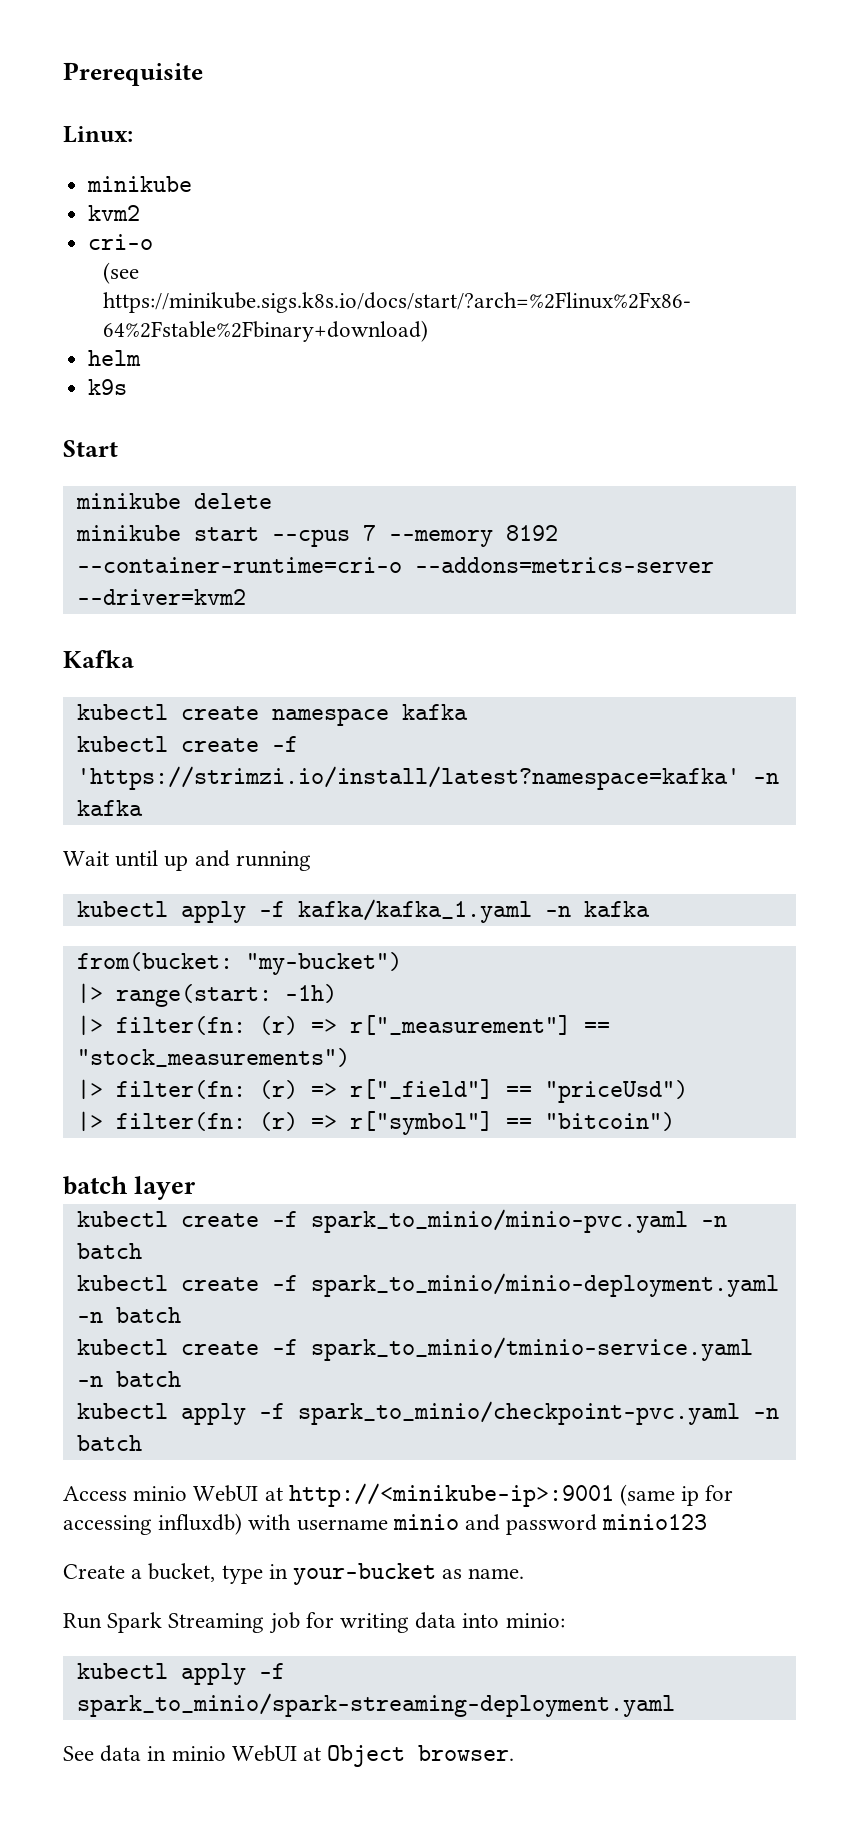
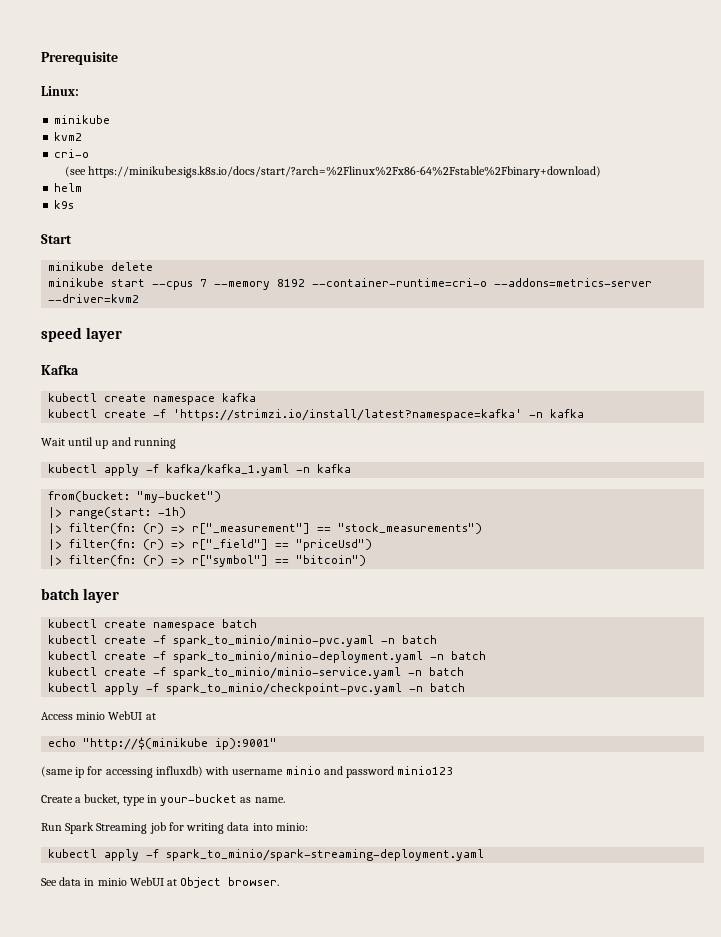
+ speed layer
+ kubectl create namespace batch
- kubectl create -f spark_to_minio/tminio-service.yaml -n batch
+ kubectl create -f spark_to_minio/minio-service.yaml -n batch
- Access minio WebUI at http://<minikube-ip>:9001 (same ip for accessing influxdb) with username minio and password minio123
+ Access minio WebUI at
+ echo "http://$(minikube ip):9001"
+ (same ip for accessing influxdb) with username minio and password minio123

